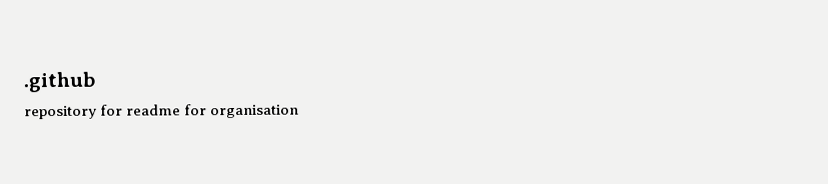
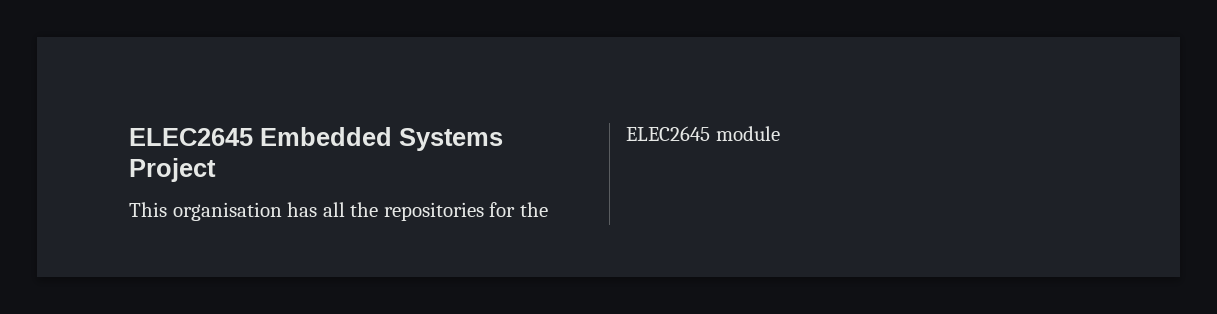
- .github
- repository for readme for organisation
+ ELEC2645 Embedded Systems Project
+ This organisation has all the repositories for the ELEC2645 module

